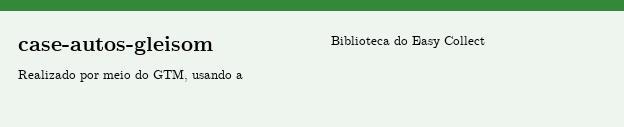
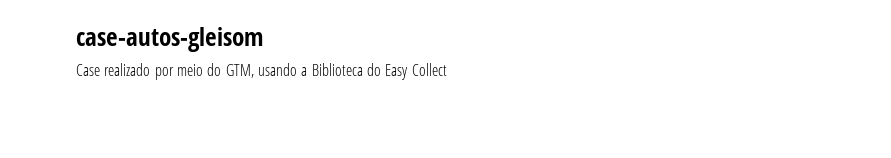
- Realizado por meio do GTM, usando a Biblioteca do Easy Collect
+ Case realizado por meio do GTM, usando a Biblioteca do Easy Collect

